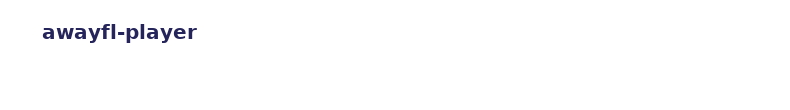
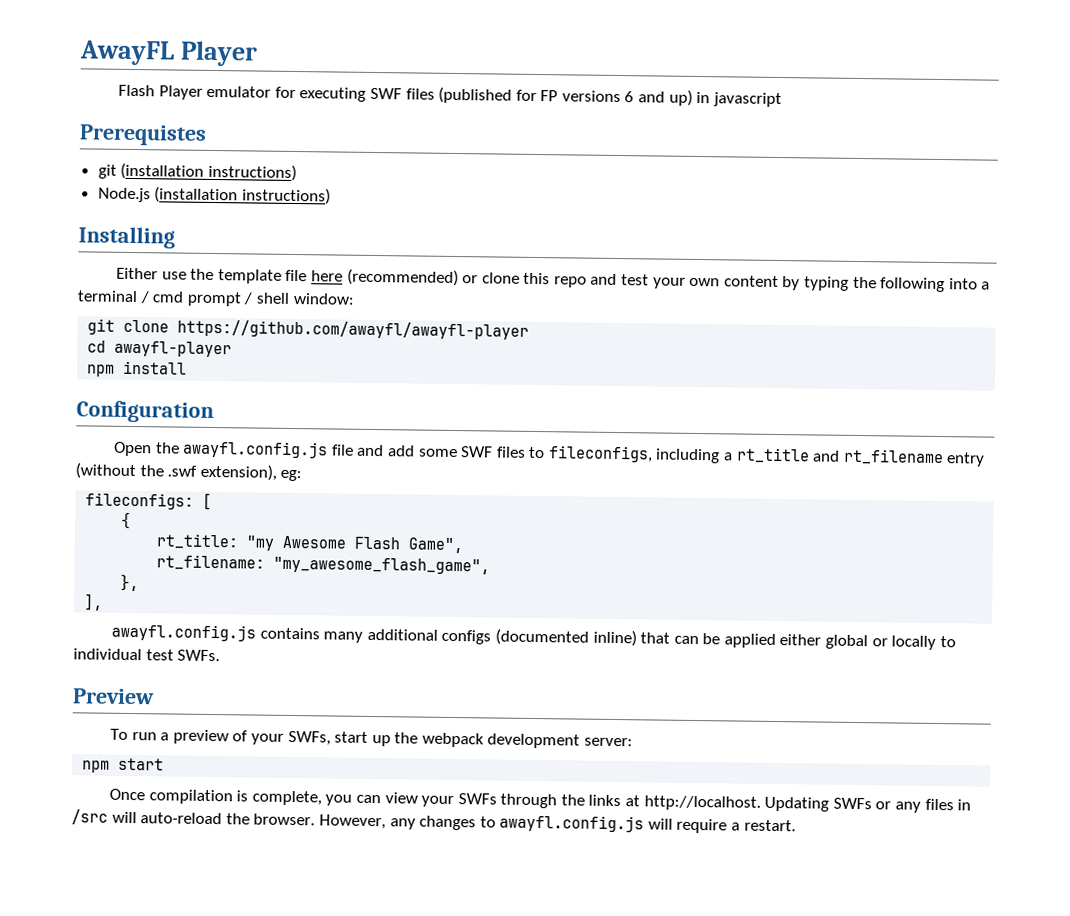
- awayfl-player
+ AwayFL Player
+ Flash Player emulator for executing SWF files (published for FP versions 6 and up) in javascript
+ Prerequistes
+ git (installation instructions)
+ Node.js (installation instructions)
+ Installing
+ Either use the template file here (recommended) or clone this repo and test your own content by typing the following into a terminal / cmd prompt / shell window:
+ git clone https://github.com/awayfl/awayfl-player
+ cd awayfl-player
+ npm install
+ Configuration
+ Open the awayfl.config.js file and add some SWF files to fileconfigs, including a rt_title and rt_filename entry (without the .swf extension), eg:
+ fileconfigs: [
+ {
+ rt_title: "my Awesome Flash Game",
+ rt_filename: "my_awesome_flash_game",
+ },
+ ],
+ awayfl.config.js contains many additional configs (documented inline) that can be applied either global or locally to individual test SWFs.
+ Preview
+ To run a preview of your SWFs, start up the webpack development server:
+ npm start
+ Once compilation is complete, you can view your SWFs through the links at http://localhost. Updating SWFs or any files in /src will auto-reload the browser. However, any changes to awayfl.config.js will require a restart.

